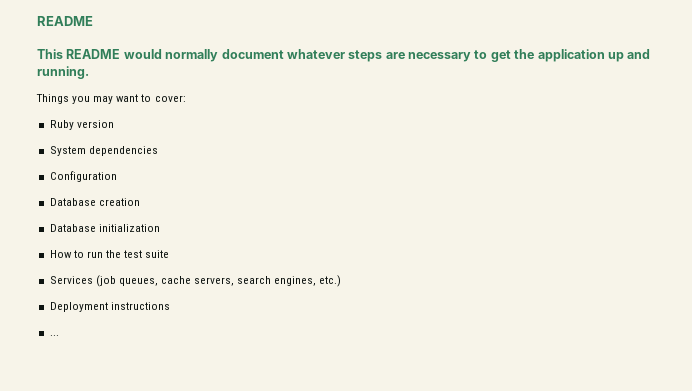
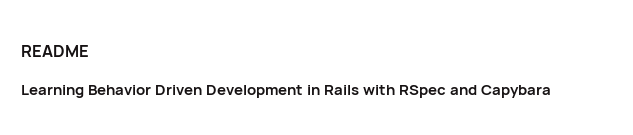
- This README would normally document whatever steps are necessary to get the application up and running.
- Things you may want to cover:
- Ruby version
- System dependencies
- Configuration
- Database creation
- Database initialization
- How to run the test suite
- Services (job queues, cache servers, search engines, etc.)
- Deployment instructions
- ...
+ Learning Behavior Driven Development in Rails with RSpec and Capybara

